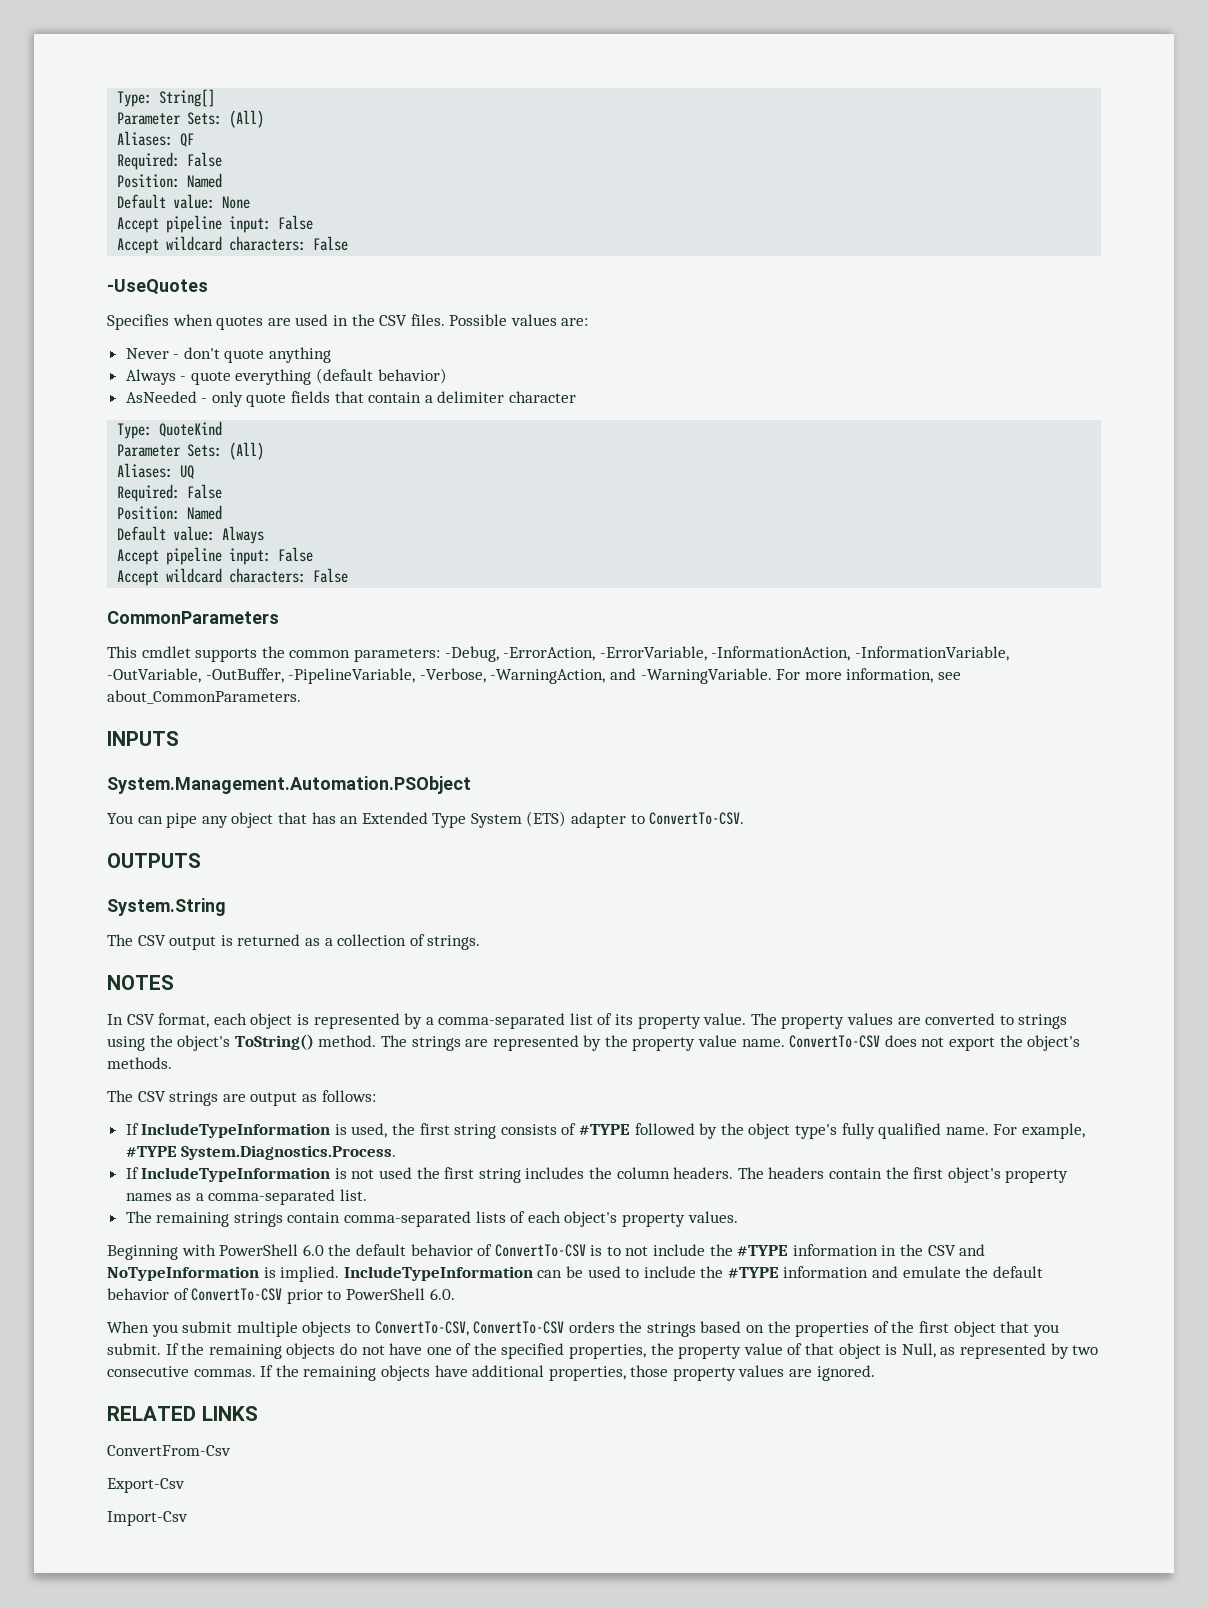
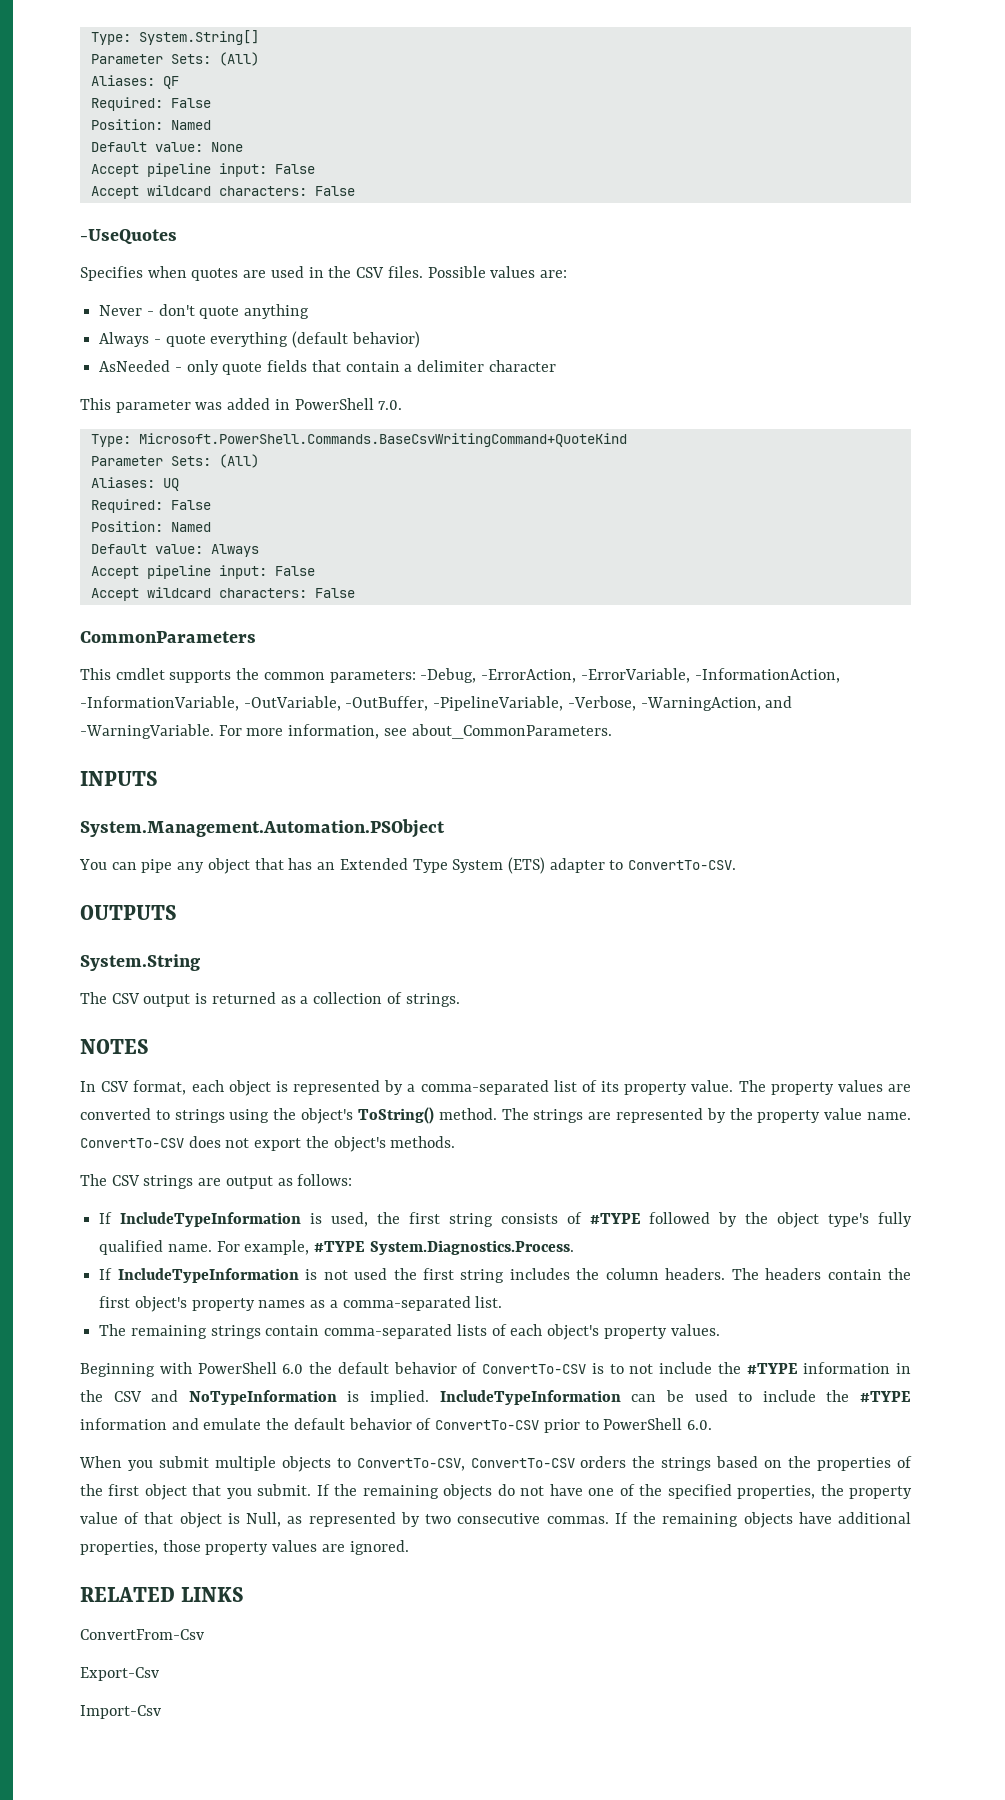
- Type: String[]
+ Type: System.String[]
- Type: QuoteKind
+ This parameter was added in PowerShell 7.0.
+ Type: Microsoft.PowerShell.Commands.BaseCsvWritingCommand+QuoteKind

